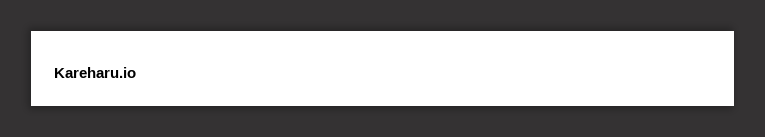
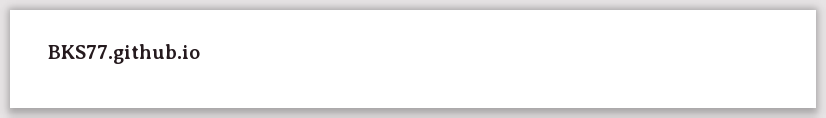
- Kareharu.io
+ BKS77.github.io

